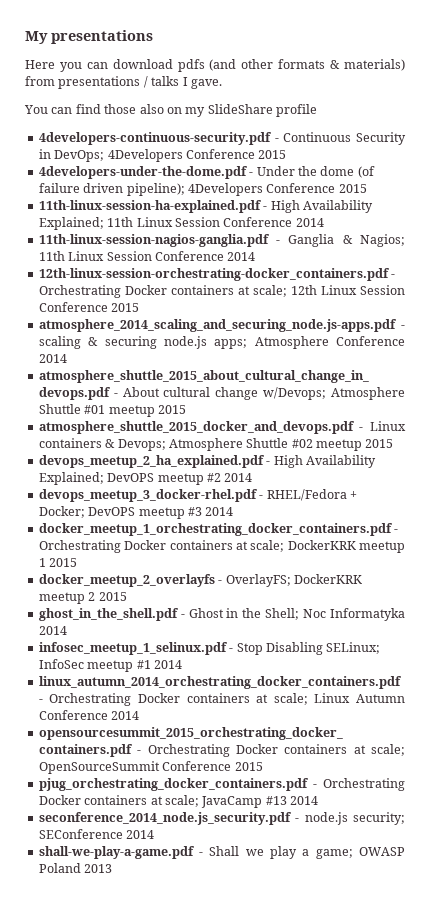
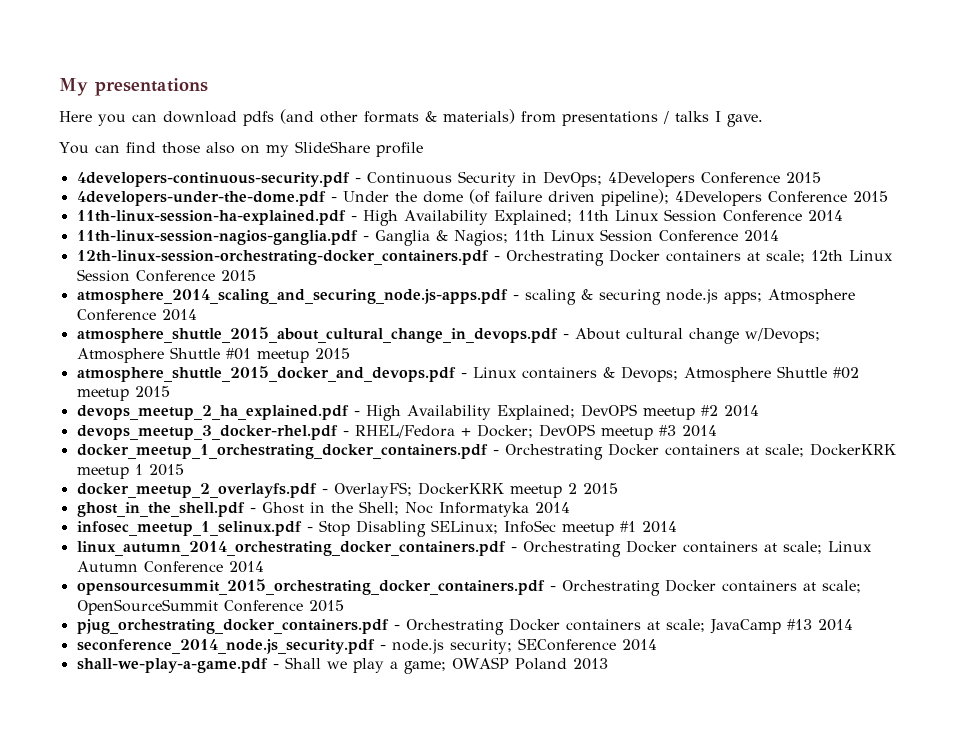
- docker_meetup_2_overlayfs - OverlayFS; DockerKRK meetup 2 2015
+ docker_meetup_2_overlayfs.pdf - OverlayFS; DockerKRK meetup 2 2015

